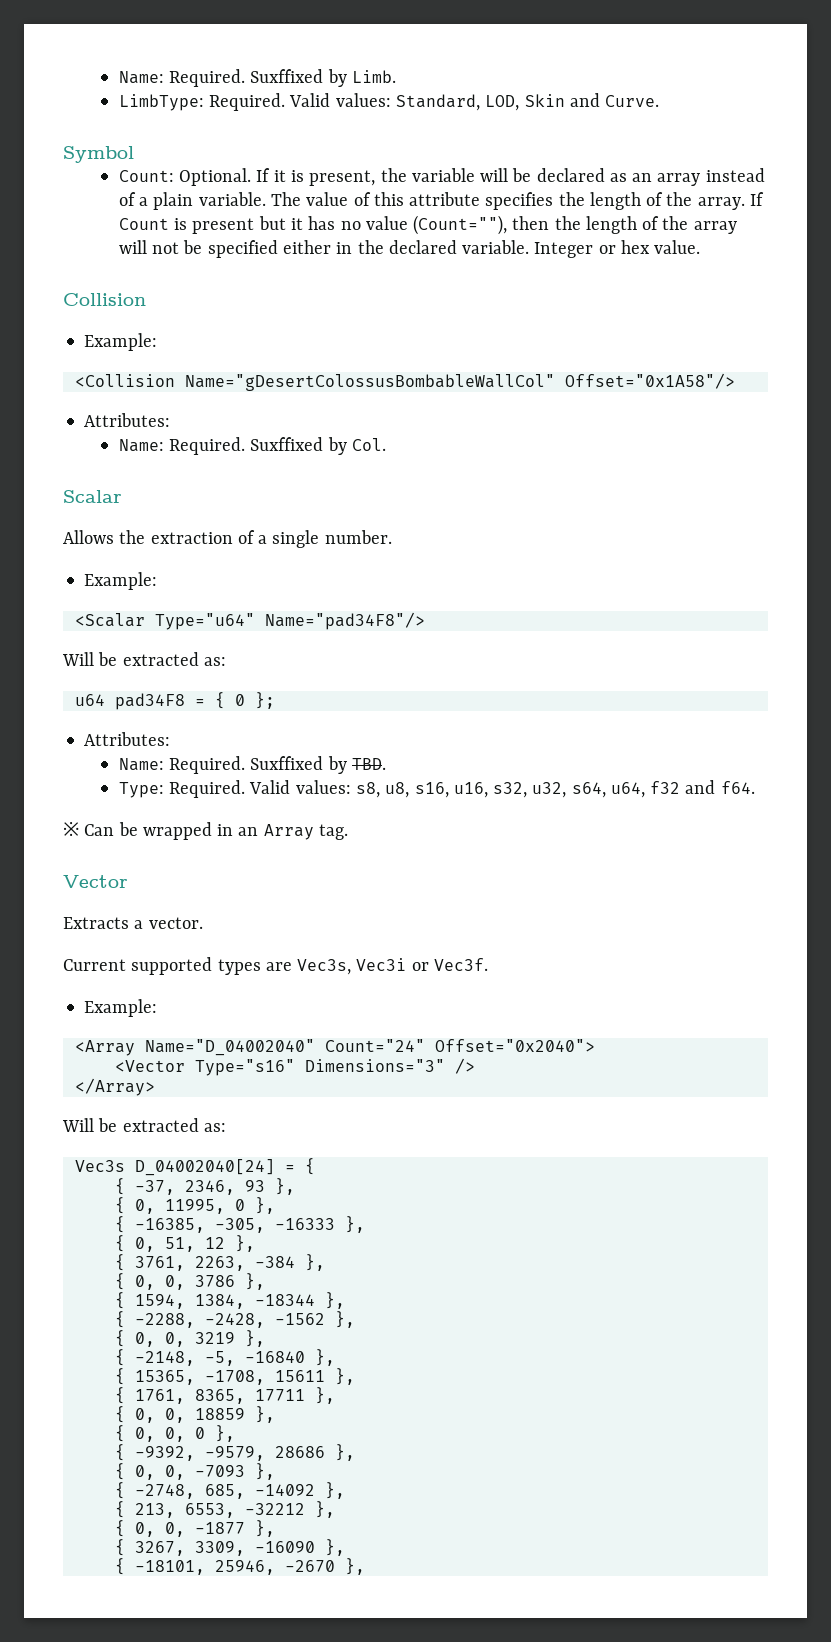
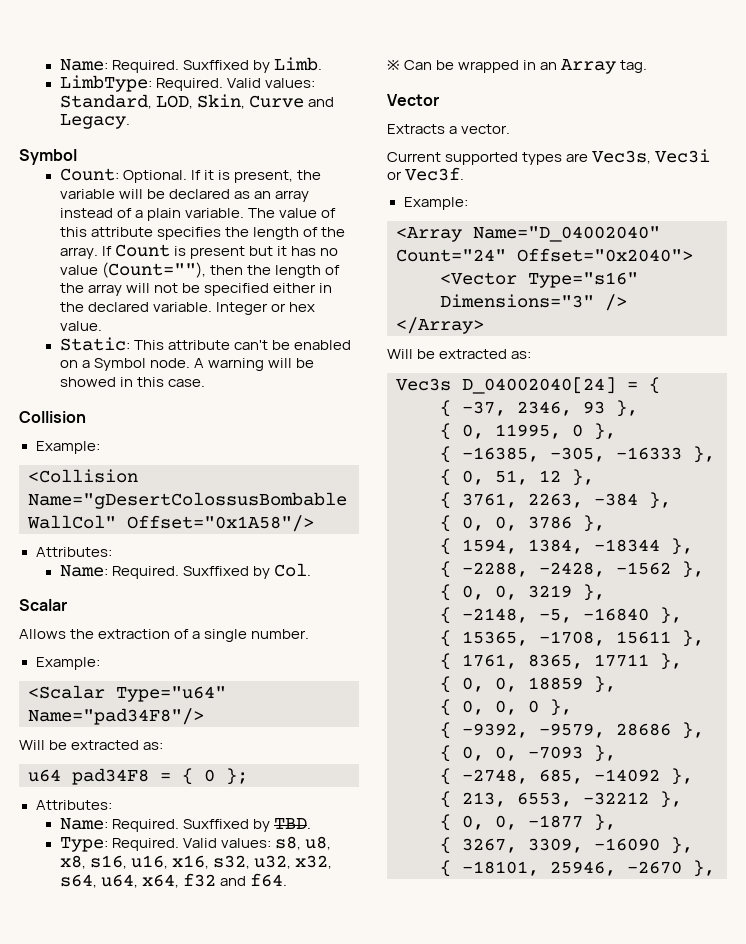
- Valid values: Standard, LOD, Skin and Curve.
+ Valid values: Standard, LOD, Skin, Curve and Legacy.
+ Static: This attribute can't be enabled on a Symbol node. A warning will be showed in this case.
- Valid values: s8, u8, s16, u16, s32, u32, s64, u64, f32 and f64.
+ Valid values: s8, u8, x8, s16, u16, x16, s32, u32, x32, s64, u64, x64, f32 and f64.

